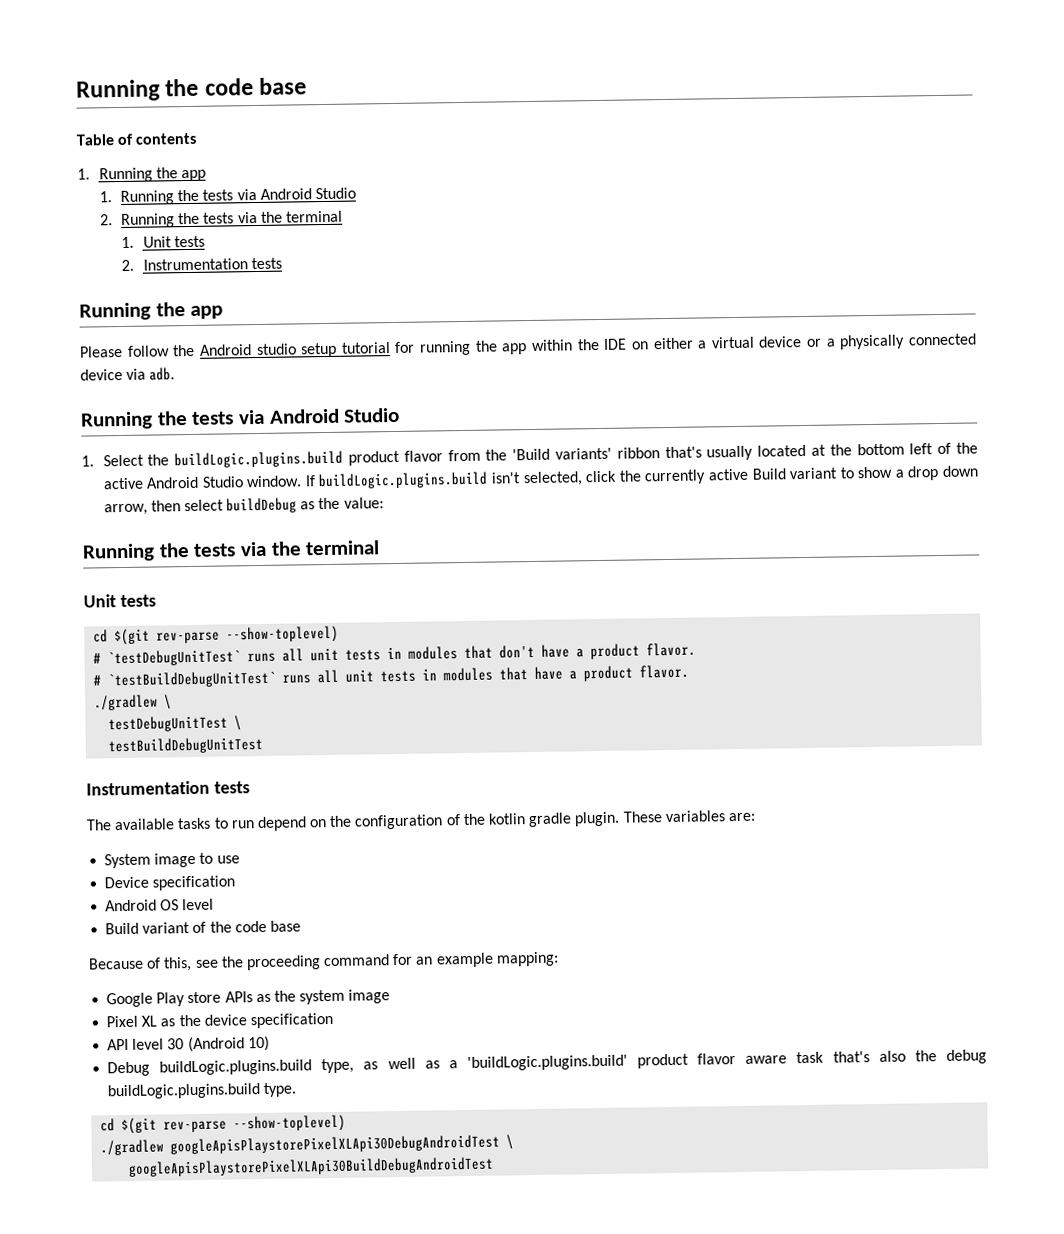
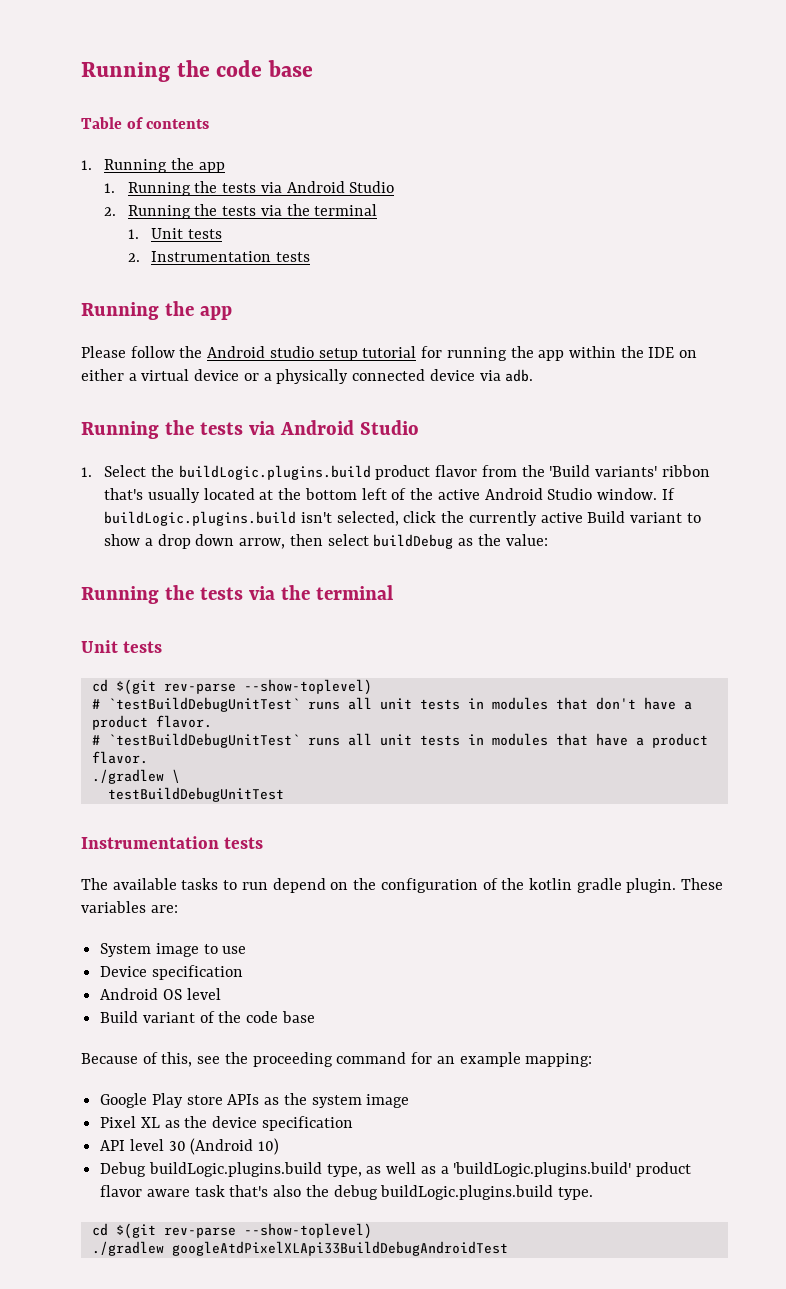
- # `testDebugUnitTest` runs all unit tests in modules that don't have a product flavor.
+ # `testBuildDebugUnitTest` runs all unit tests in modules that don't have a product flavor.
- testDebugUnitTest \
- ./gradlew googleApisPlaystorePixelXLApi30DebugAndroidTest \
- googleApisPlaystorePixelXLApi30BuildDebugAndroidTest
+ ./gradlew googleAtdPixelXLApi33BuildDebugAndroidTest

